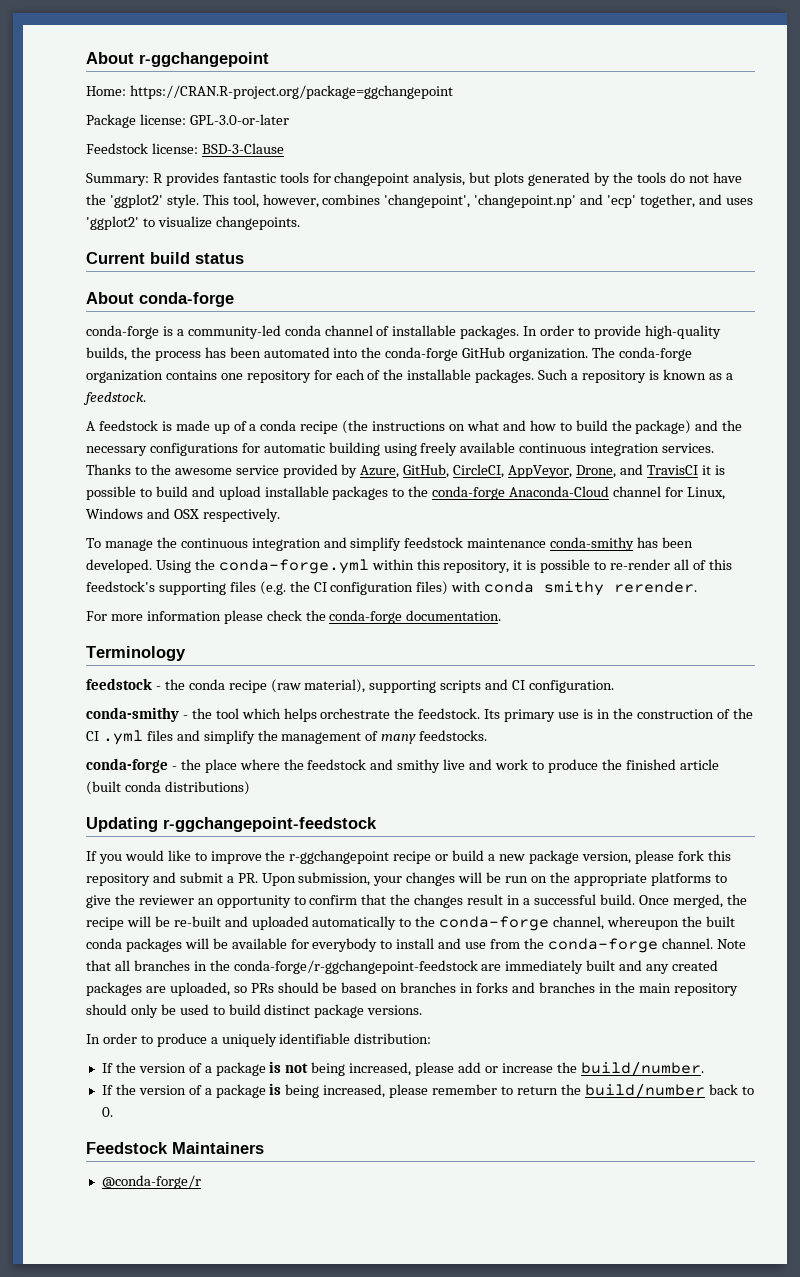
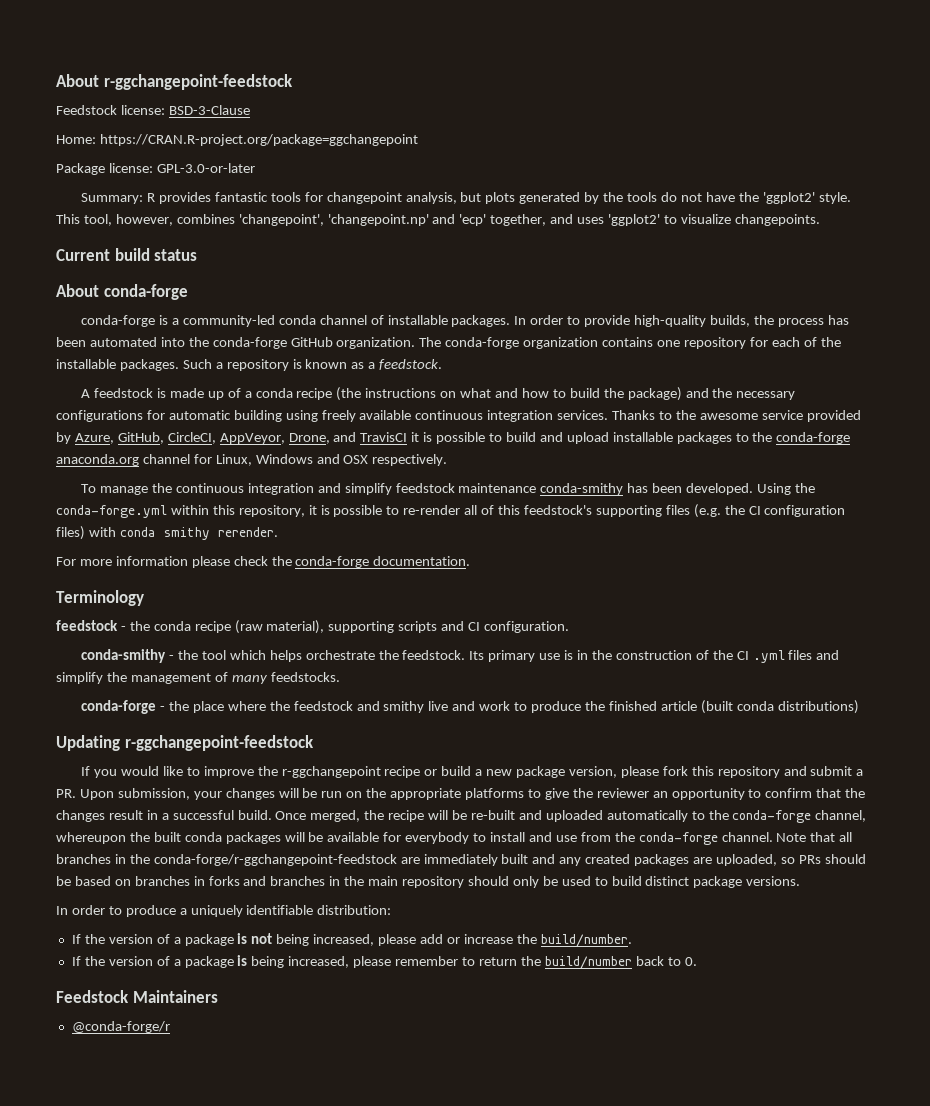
- About r-ggchangepoint
+ About r-ggchangepoint-feedstock
+ Feedstock license: BSD-3-Clause
- Feedstock license: BSD-3-Clause
- Thanks to the awesome service provided by Azure, GitHub, CircleCI, AppVeyor, Drone, and TravisCI it is possible to build and upload installable packages to the conda-forge Anaconda-Cloud channel for Linux, Windows and OSX respectively.
+ Thanks to the awesome service provided by Azure, GitHub, CircleCI, AppVeyor, Drone, and TravisCI it is possible to build and upload installable packages to the conda-forge anaconda.org channel for Linux, Windows and OSX respectively.

